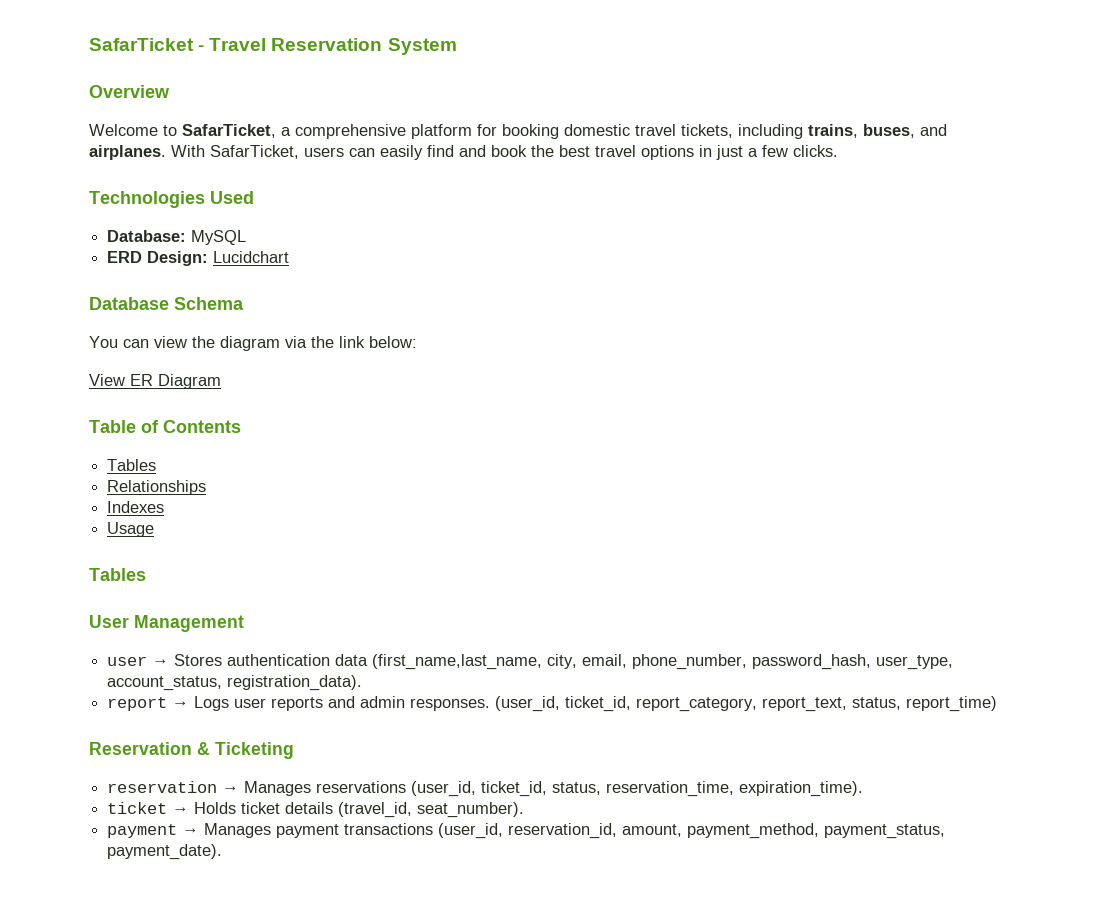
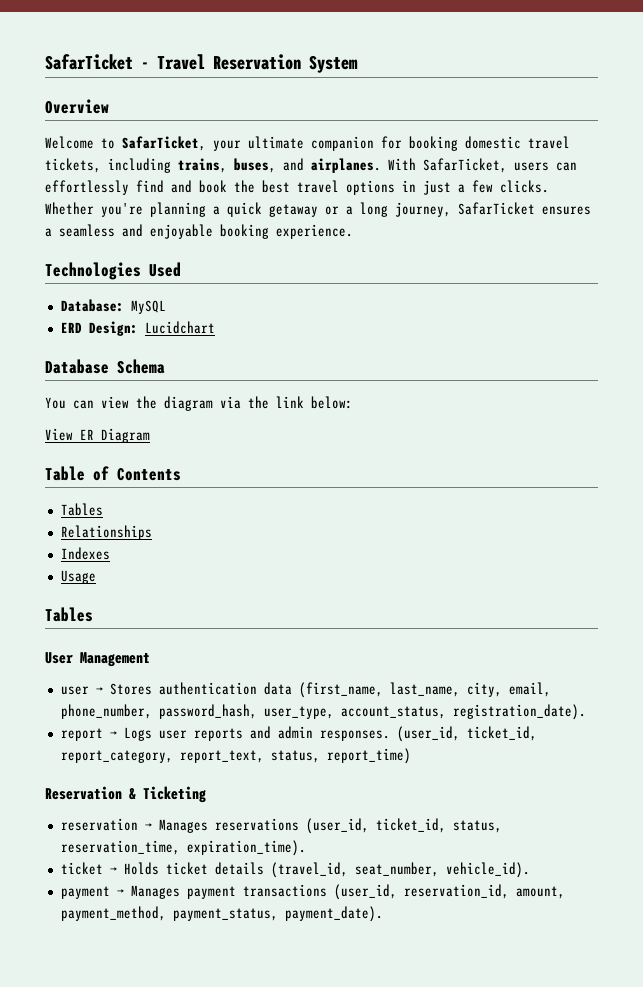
- Welcome to SafarTicket, a comprehensive platform for booking domestic travel tickets, including trains, buses, and airplanes.
+ Welcome to SafarTicket, your ultimate companion for booking domestic travel tickets, including trains, buses, and airplanes.
- With SafarTicket, users can easily find and book the best travel options in just a few clicks.
+ With SafarTicket, users can effortlessly find and book the best travel options in just a few clicks. Whether you're planning a quick getaway or a long journey, SafarTicket ensures a seamless and enjoyable booking experience.
- user → Stores authentication data (first_name,last_name, city, email, phone_number, password_hash, user_type, account_status, registration_data).
+ user → Stores authentication data (first_name, last_name, city, email, phone_number, password_hash, user_type, account_status, registration_date).
- ticket → Holds ticket details (travel_id, seat_number).
+ ticket → Holds ticket details (travel_id, seat_number, vehicle_id).

